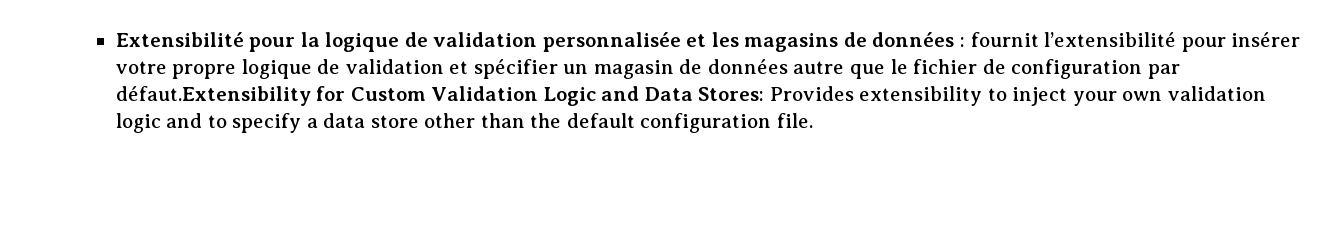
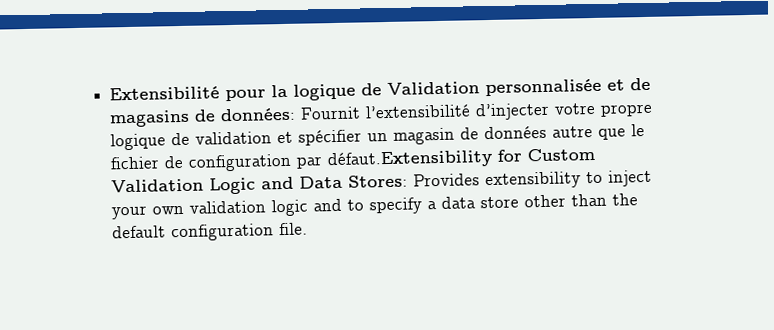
- Extensibilité pour la logique de validation personnalisée et les magasins de données : fournit l’extensibilité pour insérer votre propre logique de validation et spécifier un magasin de données autre que le fichier de configuration par défaut.Extensibility for Custom Validation Logic and Data Stores: Provides extensibility to inject your own validation logic and to specify a data store other than the default configuration file.
+ Extensibilité pour la logique de Validation personnalisée et de magasins de données: Fournit l’extensibilité d’injecter votre propre logique de validation et spécifier un magasin de données autre que le fichier de configuration par défaut.Extensibility for Custom Validation Logic and Data Stores: Provides extensibility to inject your own validation logic and to specify a data store other than the default configuration file.

